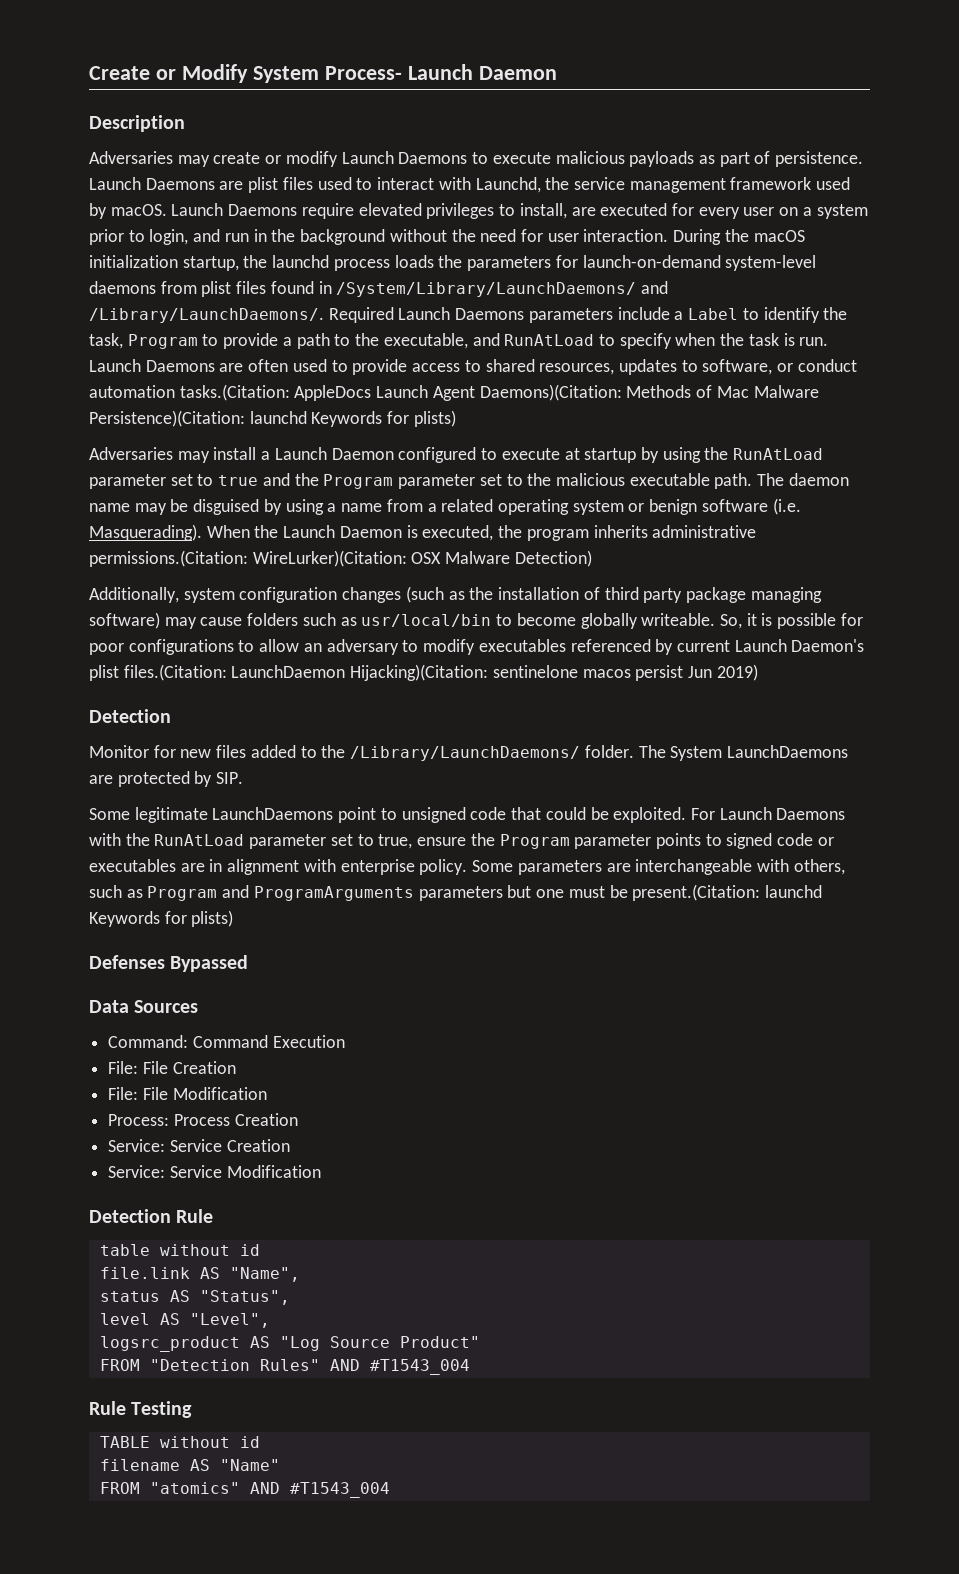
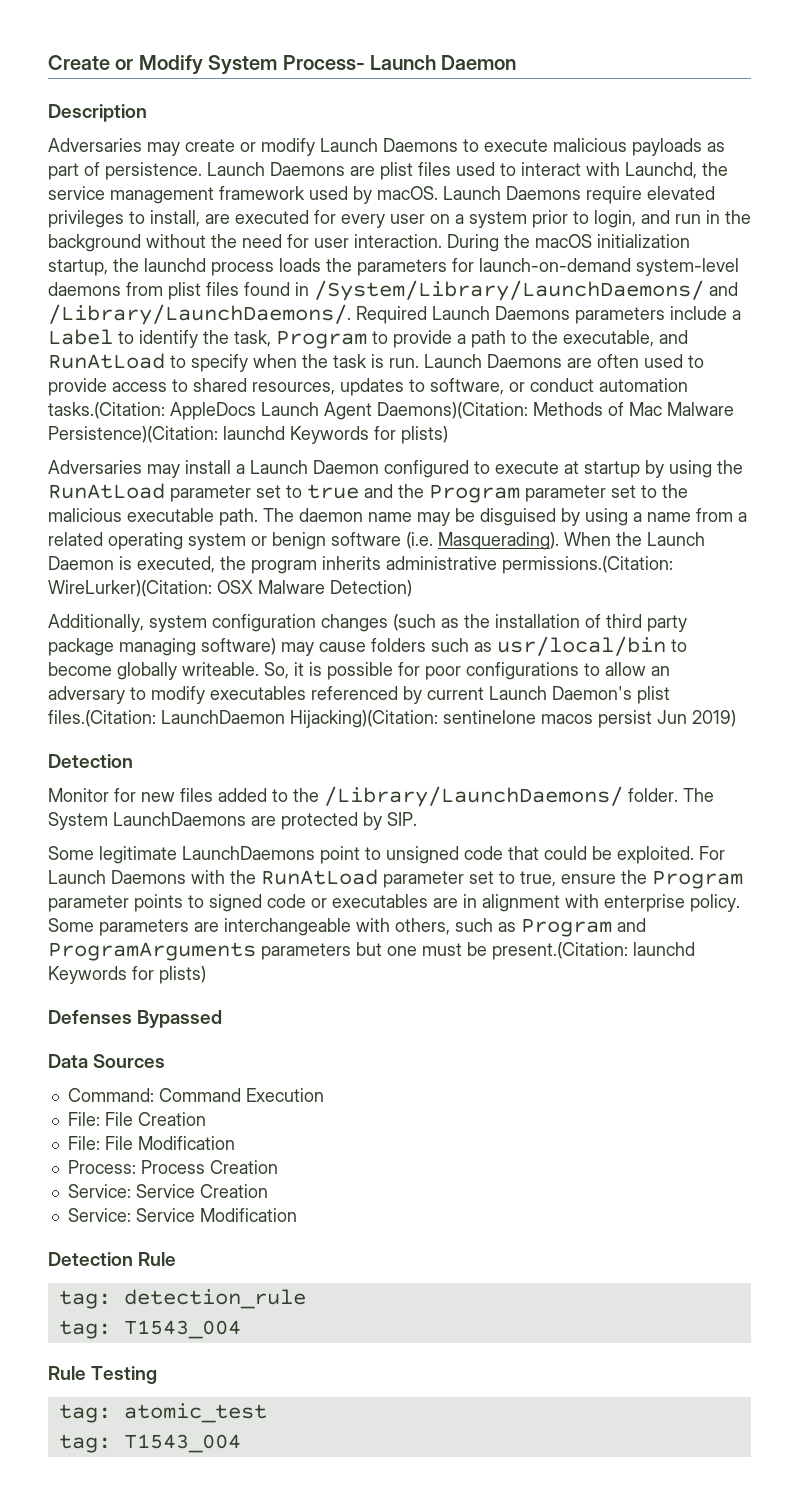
- table without id
- file.link AS "Name",
- status AS "Status",
- level AS "Level",
- logsrc_product AS "Log Source Product"
- FROM "Detection Rules" AND #T1543_004
+ tag: detection_rule
+ tag: T1543_004
  Rule Testing
- TABLE without id
- filename AS "Name"
- FROM "atomics" AND #T1543_004
+ tag: atomic_test
+ tag: T1543_004

